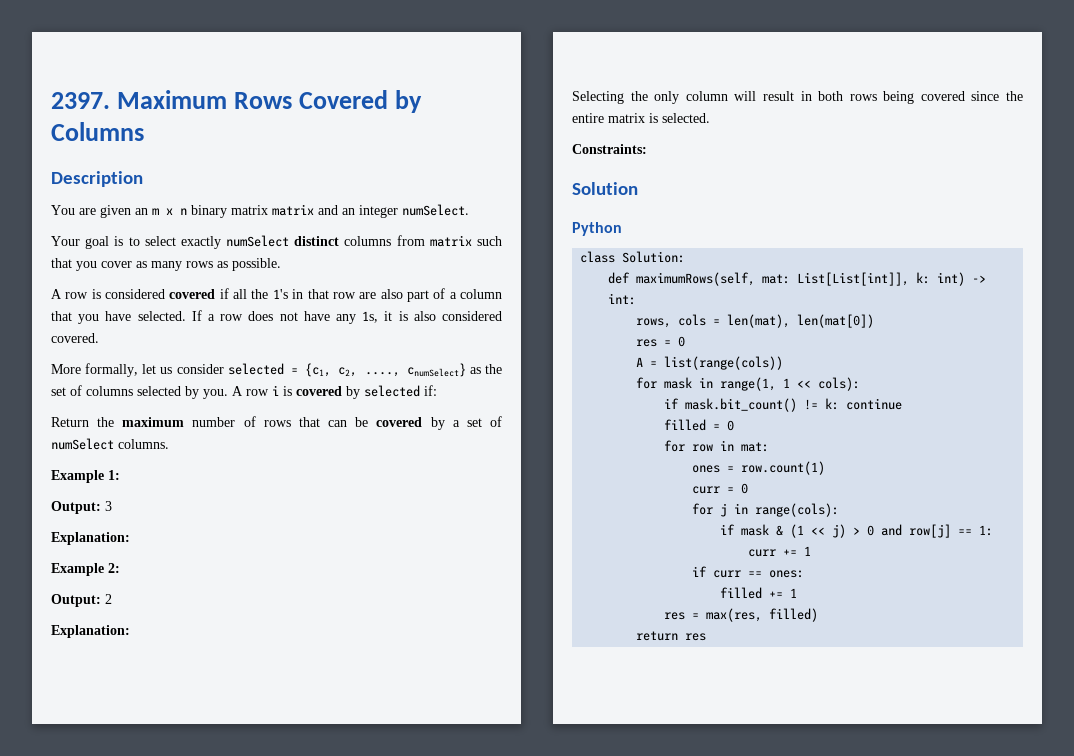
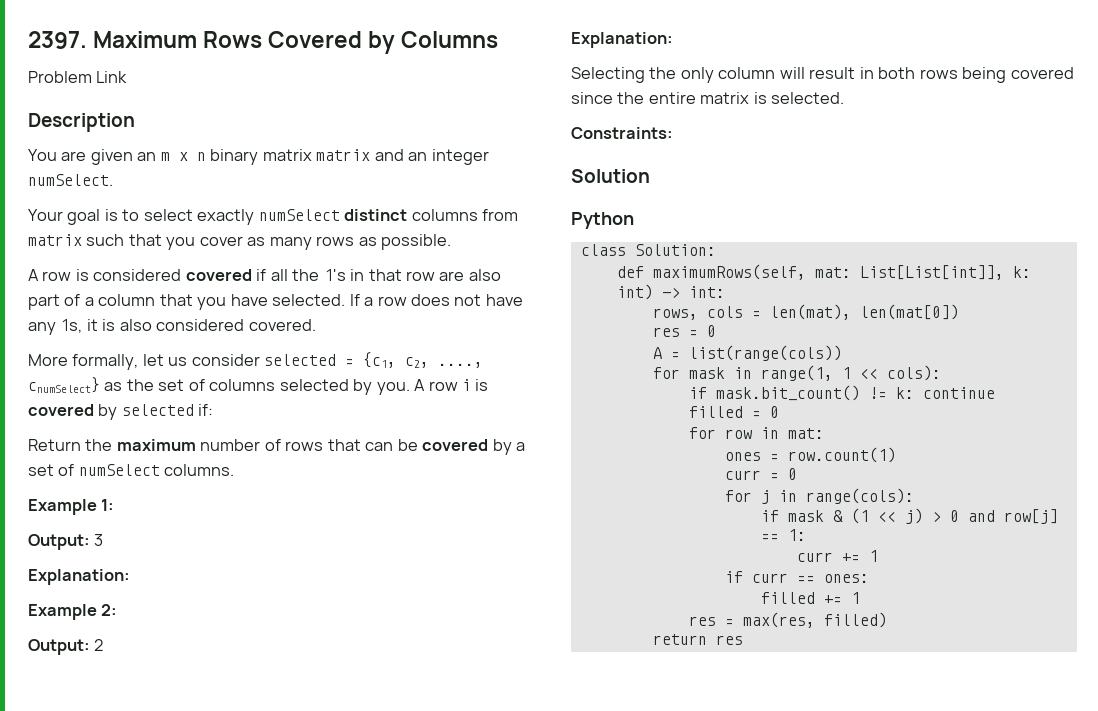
+ Problem Link

